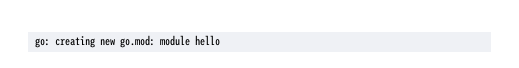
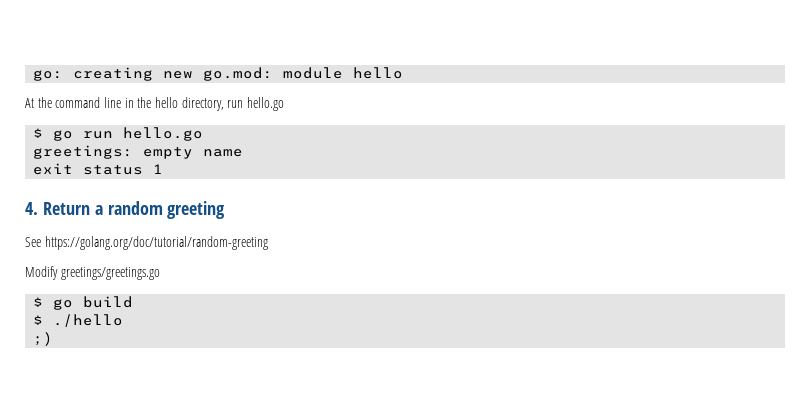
+ At the command line in the hello directory, run hello.go
+ $ go run hello.go
+ greetings: empty name
+ exit status 1
+ 4. Return a random greeting
+ See https://golang.org/doc/tutorial/random-greeting
+ Modify greetings/greetings.go
+ $ go build
+ $ ./hello
+ ;)

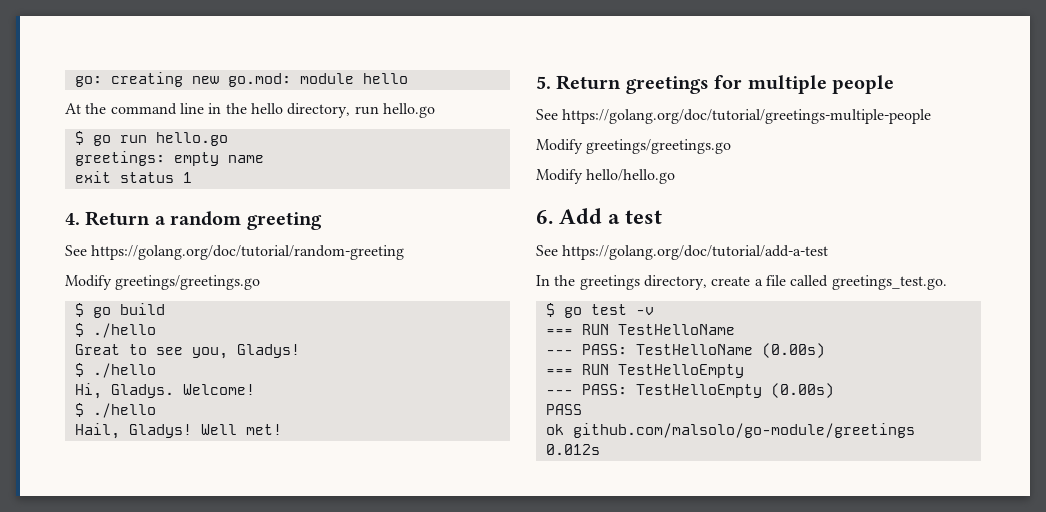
- ;)
+ Great to see you, Gladys!
+ $ ./hello
+ Hi, Gladys. Welcome!
+ $ ./hello
+ Hail, Gladys! Well met!
+ 5. Return greetings for multiple people
+ See https://golang.org/doc/tutorial/greetings-multiple-people
+ Modify greetings/greetings.go
+ Modify hello/hello.go
+ 6. Add a test
+ See https://golang.org/doc/tutorial/add-a-test
+ In the greetings directory, create a file called greetings_test.go.
+ $ go test -v
+ === RUN TestHelloName
+ --- PASS: TestHelloName (0.00s)
+ === RUN TestHelloEmpty
+ --- PASS: TestHelloEmpty (0.00s)
+ PASS
+ ok github.com/malsolo/go-module/greetings 0.012s

